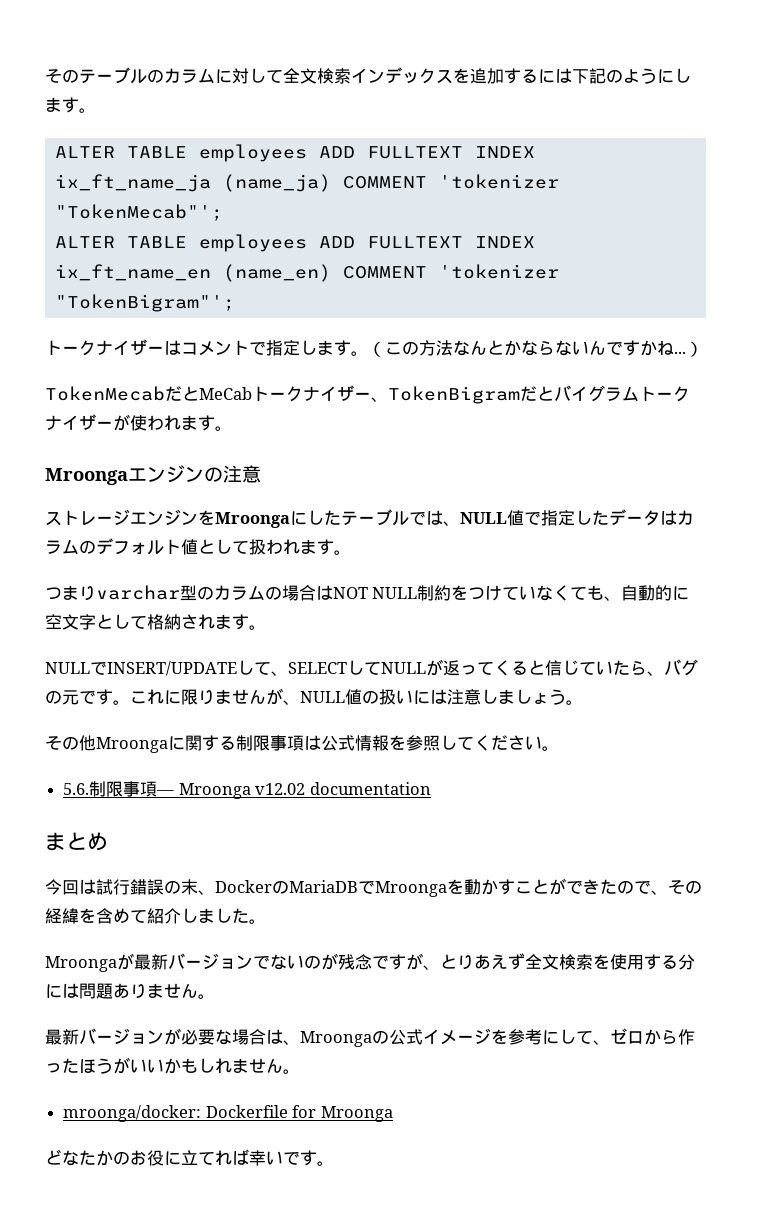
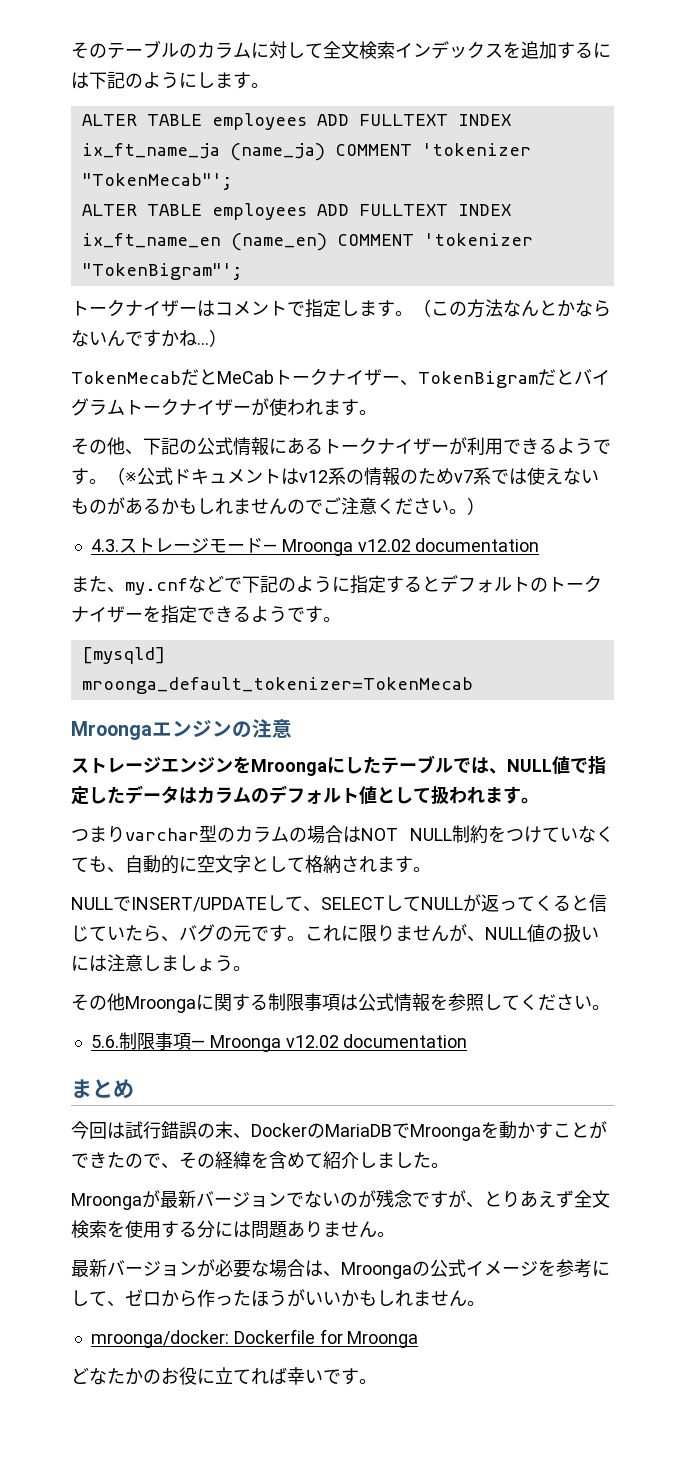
+ その他、下記の公式情報にあるトークナイザーが利用できるようです。（※公式ドキュメントはv12系の情報のためv7系では使えないものがあるかもしれませんのでご注意ください。）
+ 4.3.ストレージモード— Mroonga v12.02 documentation
+ また、my.cnfなどで下記のように指定するとデフォルトのトークナイザーを指定できるようです。
+ [mysqld]
+ mroonga_default_tokenizer=TokenMecab

